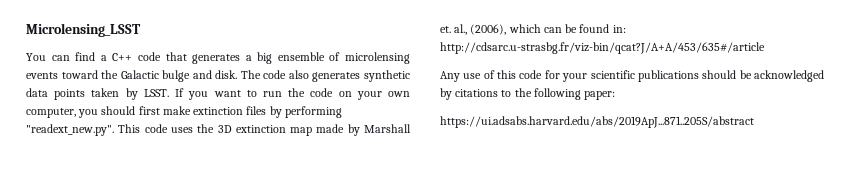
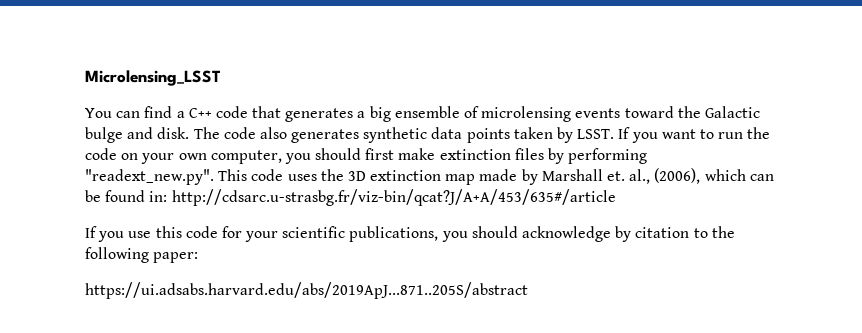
- Any use of this code for your scientific publications should be acknowledged by citations to the following paper:
+ If you use this code for your scientific publications, you should acknowledge by citation to the following paper:

